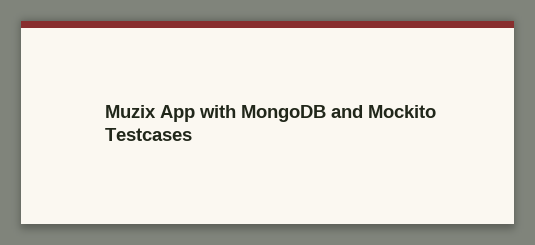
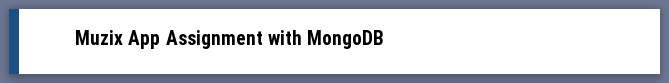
- Muzix App with MongoDB and Mockito Testcases
+ Muzix App Assignment with MongoDB

